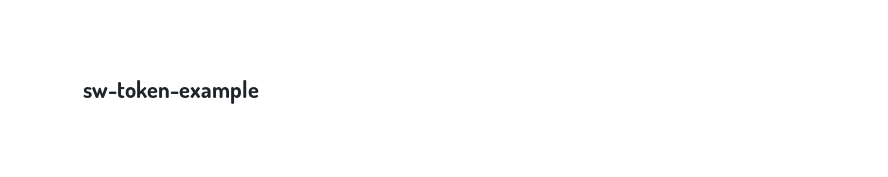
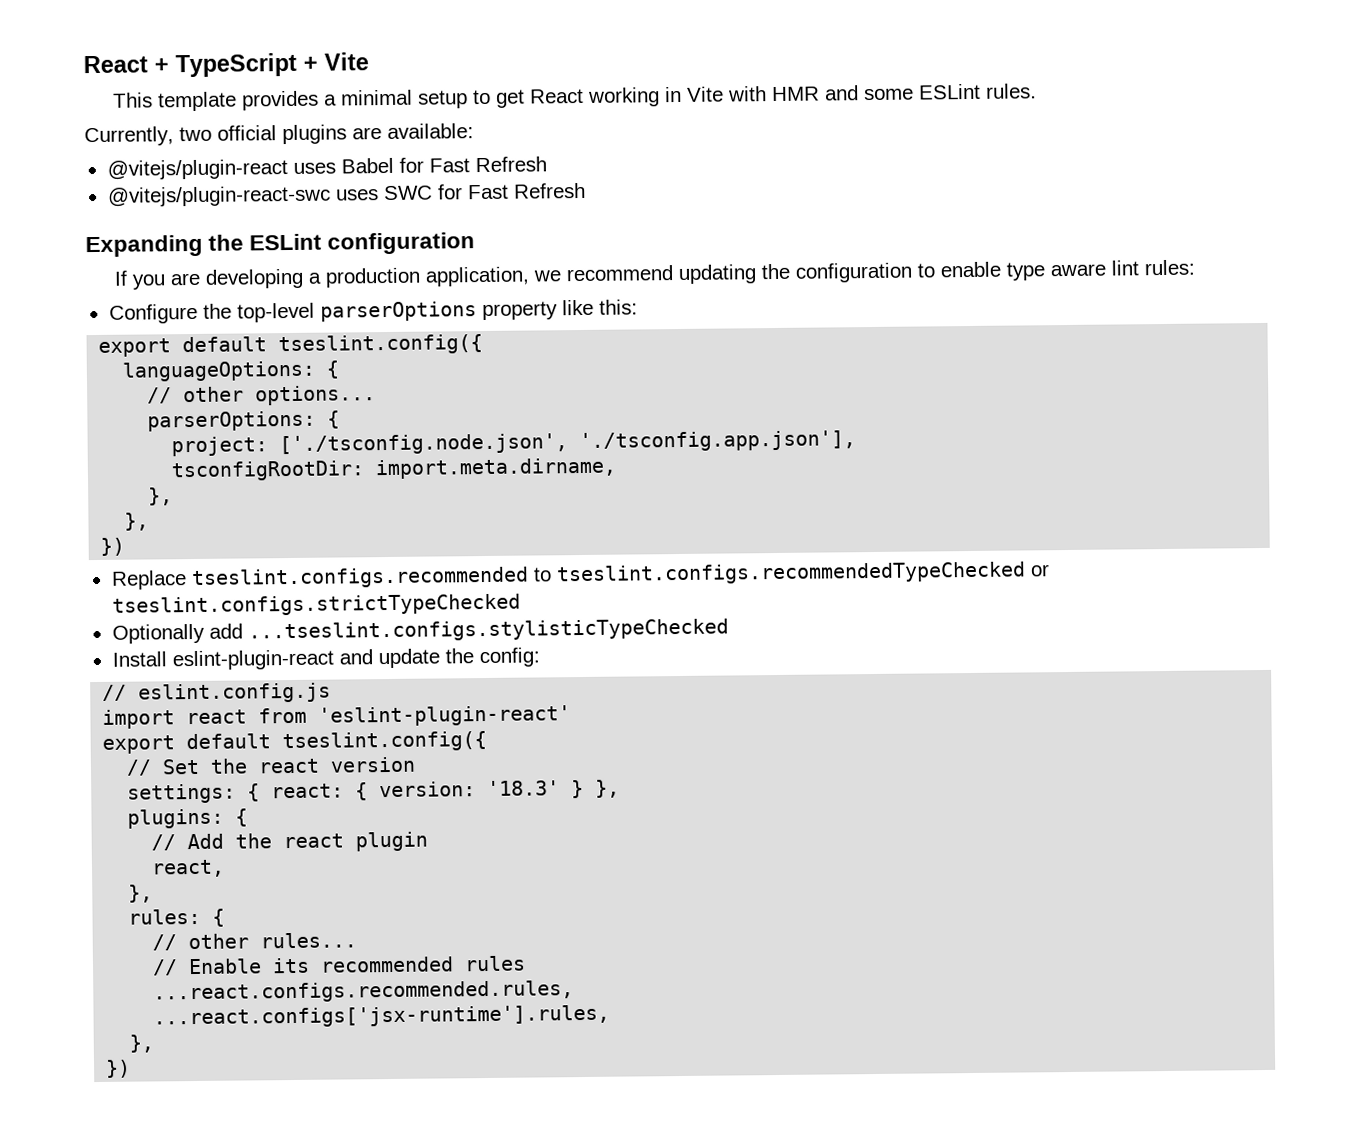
- sw-token-example
+ React + TypeScript + Vite
+ This template provides a minimal setup to get React working in Vite with HMR and some ESLint rules.
+ Currently, two official plugins are available:
+ @vitejs/plugin-react uses Babel for Fast Refresh
+ @vitejs/plugin-react-swc uses SWC for Fast Refresh
+ Expanding the ESLint configuration
+ If you are developing a production application, we recommend updating the configuration to enable type aware lint rules:
+ Configure the top-level parserOptions property like this:
+ export default tseslint.config({
+ languageOptions: {
+ // other options...
+ parserOptions: {
+ project: ['./tsconfig.node.json', './tsconfig.app.json'],
+ tsconfigRootDir: import.meta.dirname,
+ },
+ },
+ })
+ Replace tseslint.configs.recommended to tseslint.configs.recommendedTypeChecked or tseslint.configs.strictTypeChecked
+ Optionally add ...tseslint.configs.stylisticTypeChecked
+ Install eslint-plugin-react and update the config:
+ // eslint.config.js
+ import react from 'eslint-plugin-react'
+ export default tseslint.config({
+ // Set the react version
+ settings: { react: { version: '18.3' } },
+ plugins: {
+ // Add the react plugin
+ react,
+ },
+ rules: {
+ // other rules...
+ // Enable its recommended rules
+ ...react.configs.recommended.rules,
+ ...react.configs['jsx-runtime'].rules,
+ },
+ })

